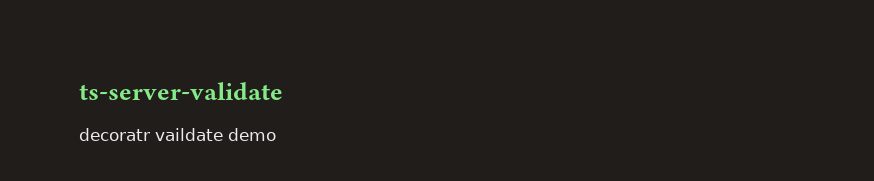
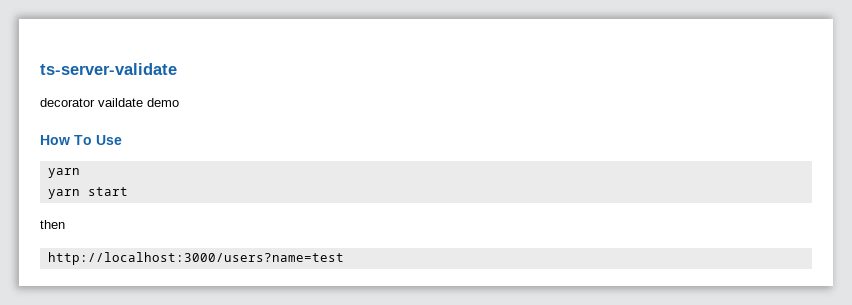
- decoratr vaildate demo
+ decorator vaildate demo
+ How To Use
+ yarn
+ yarn start
+ then
+ http://localhost:3000/users?name=test

